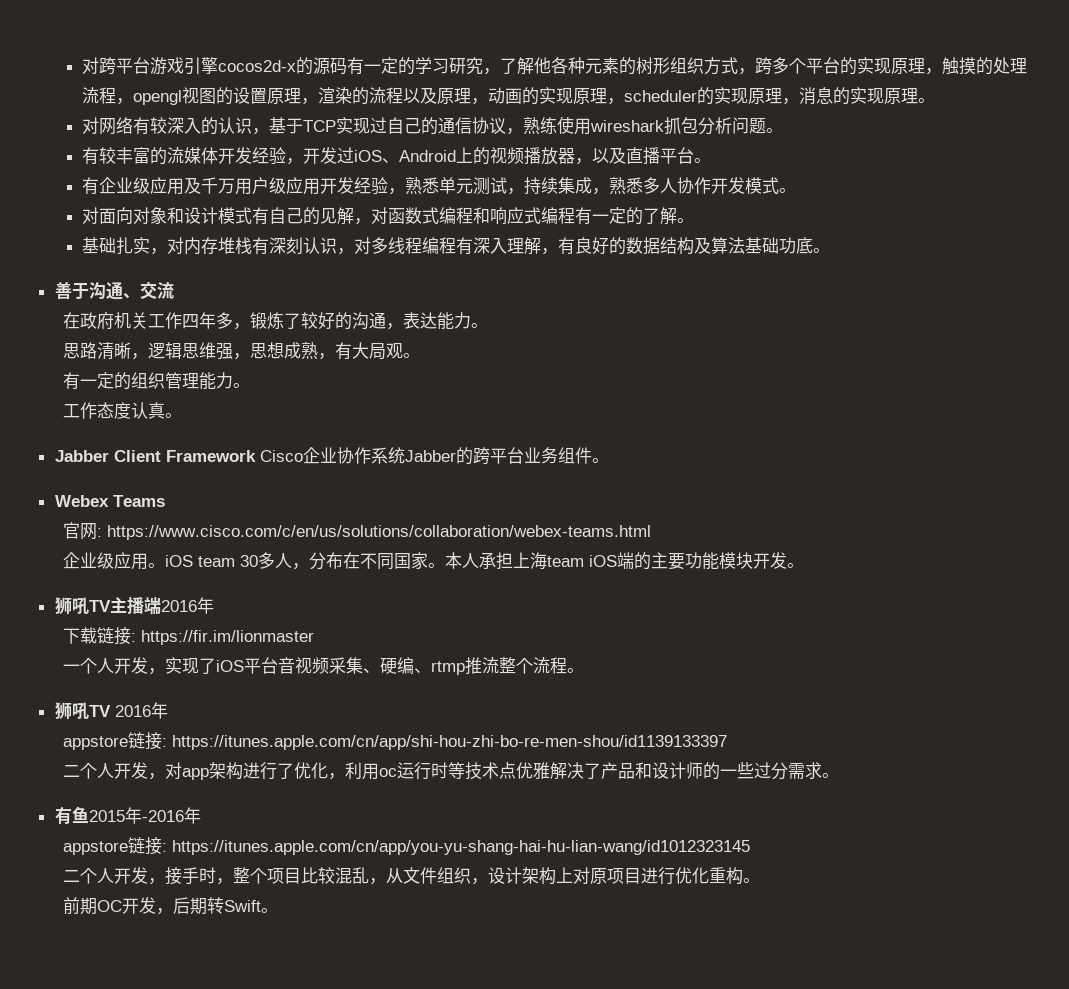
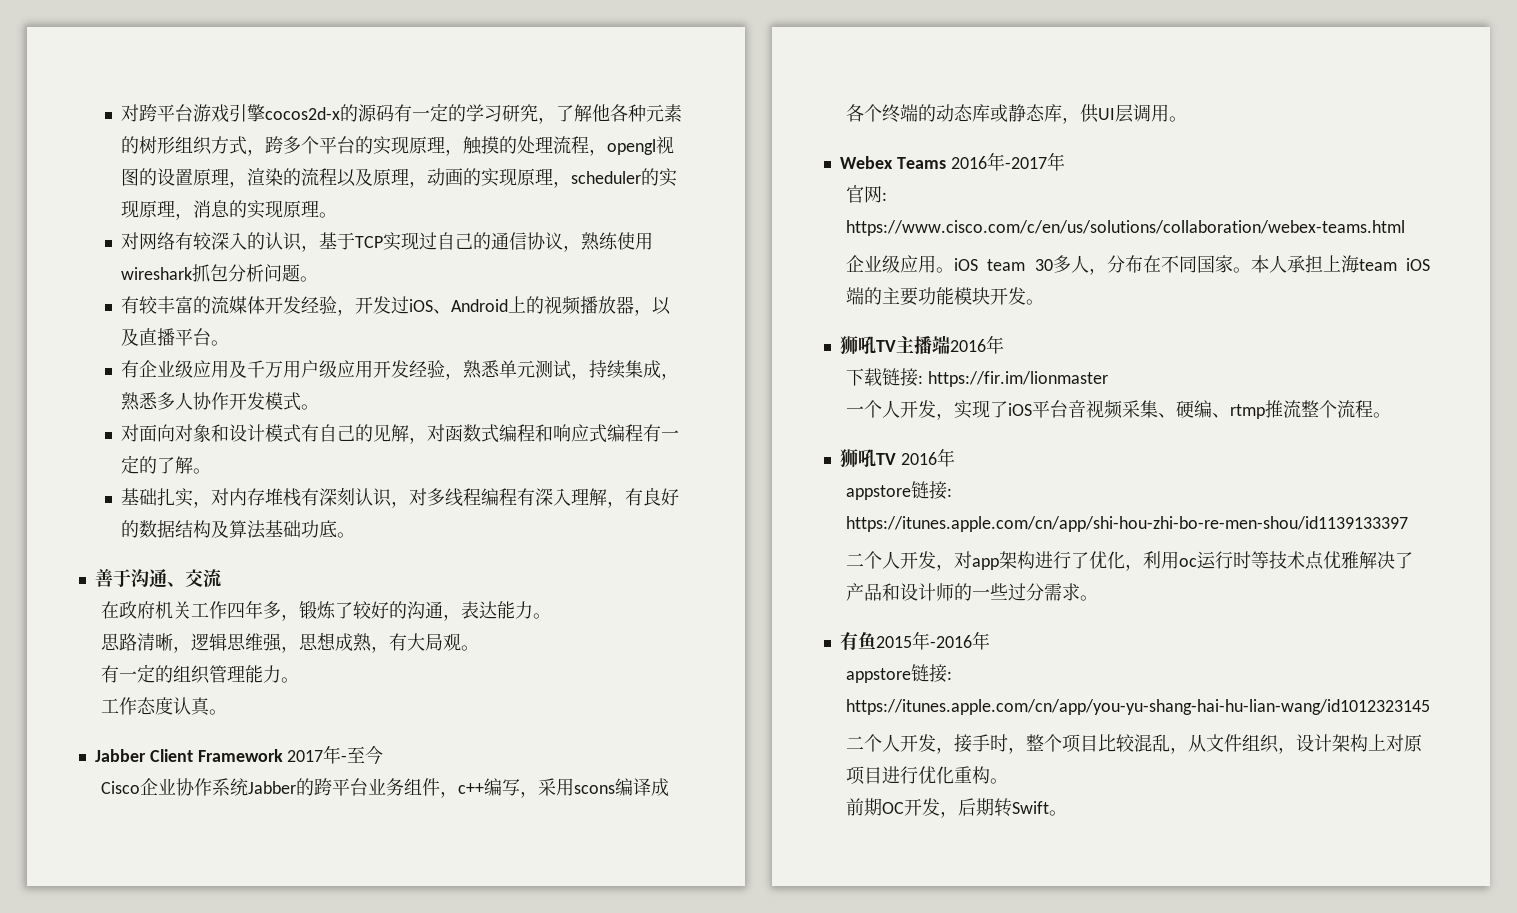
- Jabber Client Framework Cisco企业协作系统Jabber的跨平台业务组件。
+ Jabber Client Framework 2017年-至今
+ Cisco企业协作系统Jabber的跨平台业务组件，c++编写，采用scons编译成各个终端的动态库或静态库，供UI层调用。
- Webex Teams
+ Webex Teams 2016年-2017年

